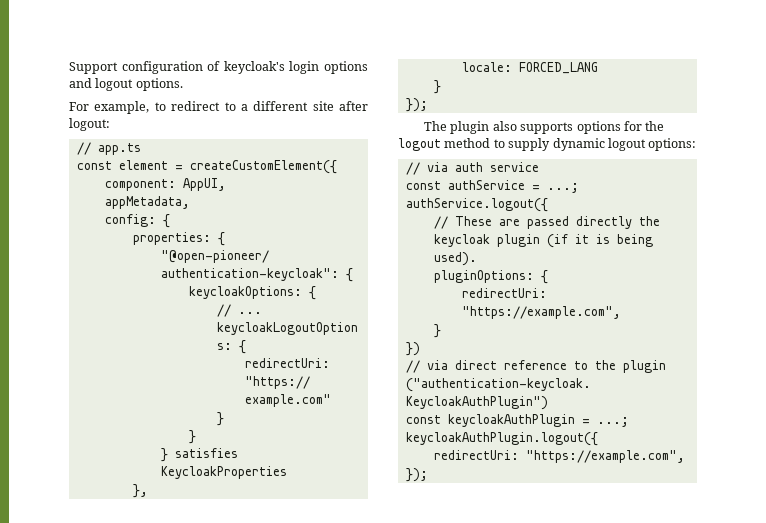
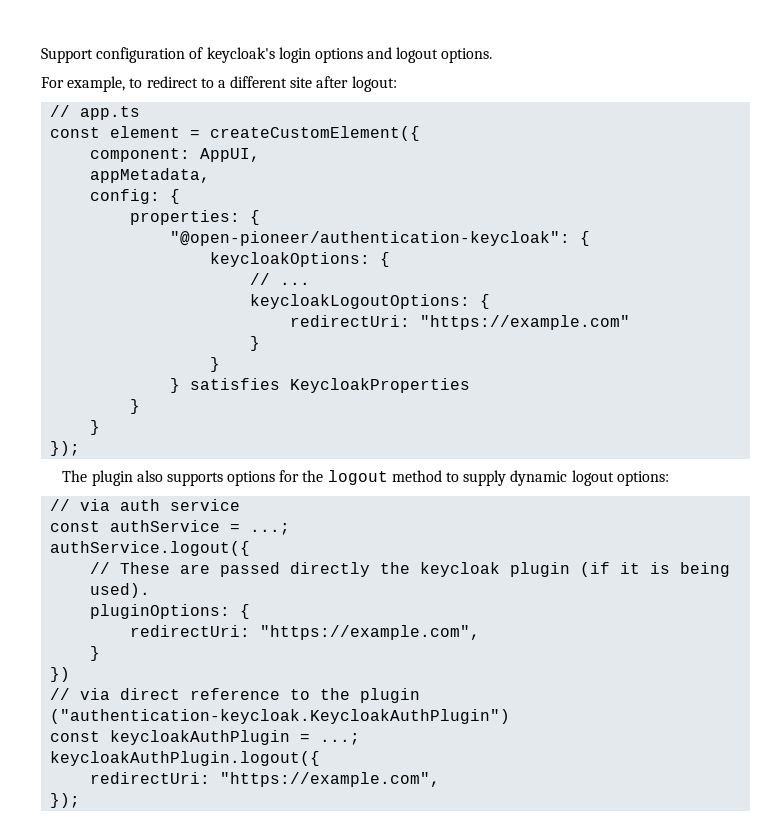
  } satisfies KeycloakProperties
- },
- locale: FORCED_LANG
+ }

